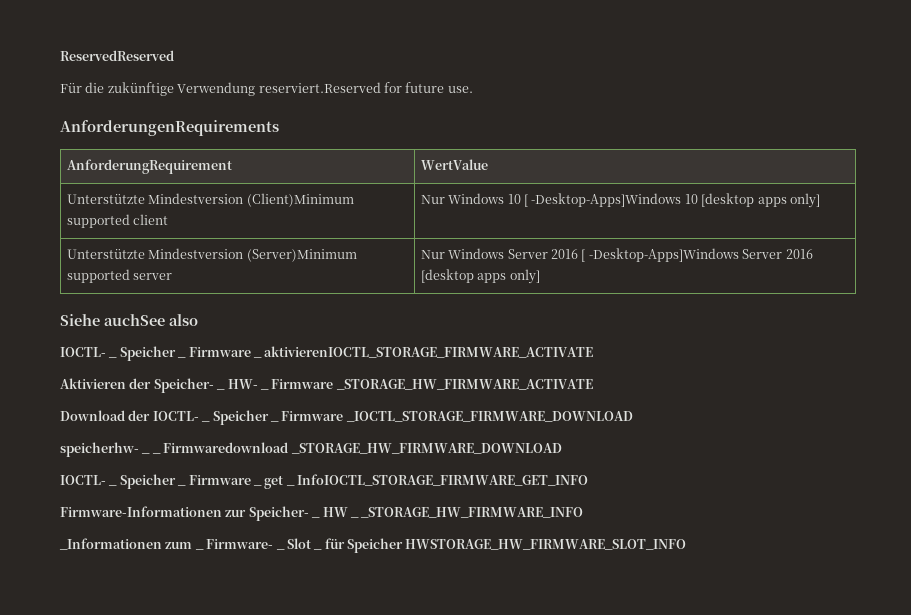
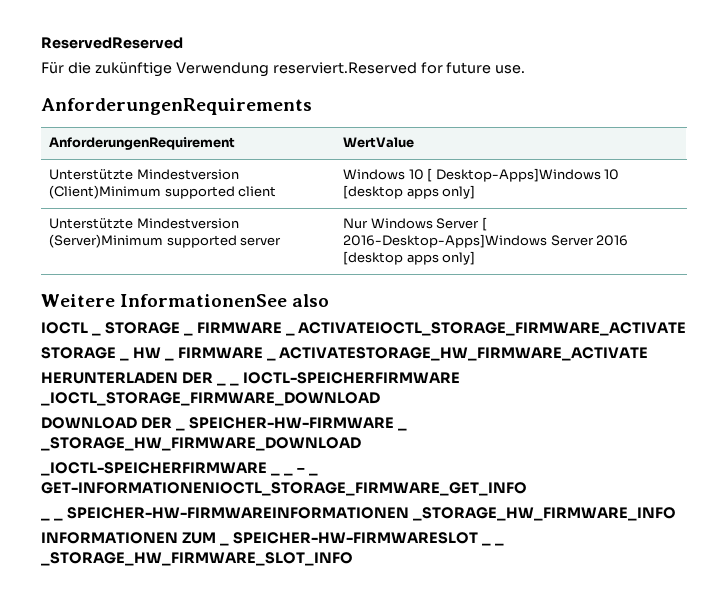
- AnforderungRequirement | WertValue
+ AnforderungenRequirement | WertValue
- Unterstützte Mindestversion (Client)Minimum supported client | Nur Windows 10 [ -Desktop-Apps]Windows 10 [desktop apps only]
+ Unterstützte Mindestversion (Client)Minimum supported client | Windows 10 [ Desktop-Apps]Windows 10 [desktop apps only]
- Unterstützte Mindestversion (Server)Minimum supported server | Nur Windows Server 2016 [ -Desktop-Apps]Windows Server 2016 [desktop apps only]
+ Unterstützte Mindestversion (Server)Minimum supported server | Nur Windows Server [ 2016-Desktop-Apps]Windows Server 2016 [desktop apps only]
- Siehe auchSee also
+ Weitere InformationenSee also
- IOCTL- _ Speicher _ Firmware _ aktivierenIOCTL_STORAGE_FIRMWARE_ACTIVATE
- Aktivieren der Speicher- _ HW- _ Firmware _STORAGE_HW_FIRMWARE_ACTIVATE
- Download der IOCTL- _ Speicher _ Firmware _IOCTL_STORAGE_FIRMWARE_DOWNLOAD
- speicherhw- _ _ Firmwaredownload _STORAGE_HW_FIRMWARE_DOWNLOAD
- IOCTL- _ Speicher _ Firmware _ get _ InfoIOCTL_STORAGE_FIRMWARE_GET_INFO
- Firmware-Informationen zur Speicher- _ HW _ _STORAGE_HW_FIRMWARE_INFO
- _Informationen zum _ Firmware- _ Slot _ für Speicher HWSTORAGE_HW_FIRMWARE_SLOT_INFO
+ IOCTL _ STORAGE _ FIRMWARE _ ACTIVATEIOCTL_STORAGE_FIRMWARE_ACTIVATE
+ STORAGE _ HW _ FIRMWARE _ ACTIVATESTORAGE_HW_FIRMWARE_ACTIVATE
+ HERUNTERLADEN DER _ _ IOCTL-SPEICHERFIRMWARE _IOCTL_STORAGE_FIRMWARE_DOWNLOAD
+ DOWNLOAD DER _ SPEICHER-HW-FIRMWARE _ _STORAGE_HW_FIRMWARE_DOWNLOAD
+ _IOCTL-SPEICHERFIRMWARE _ _ – _ GET-INFORMATIONENIOCTL_STORAGE_FIRMWARE_GET_INFO
+ _ _ SPEICHER-HW-FIRMWAREINFORMATIONEN _STORAGE_HW_FIRMWARE_INFO
+ INFORMATIONEN ZUM _ SPEICHER-HW-FIRMWARESLOT _ _ _STORAGE_HW_FIRMWARE_SLOT_INFO

